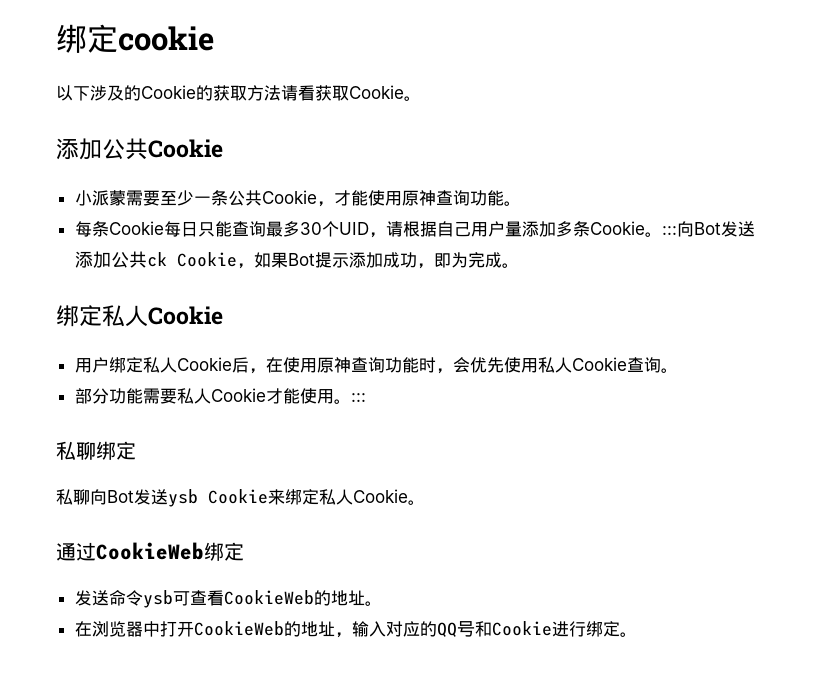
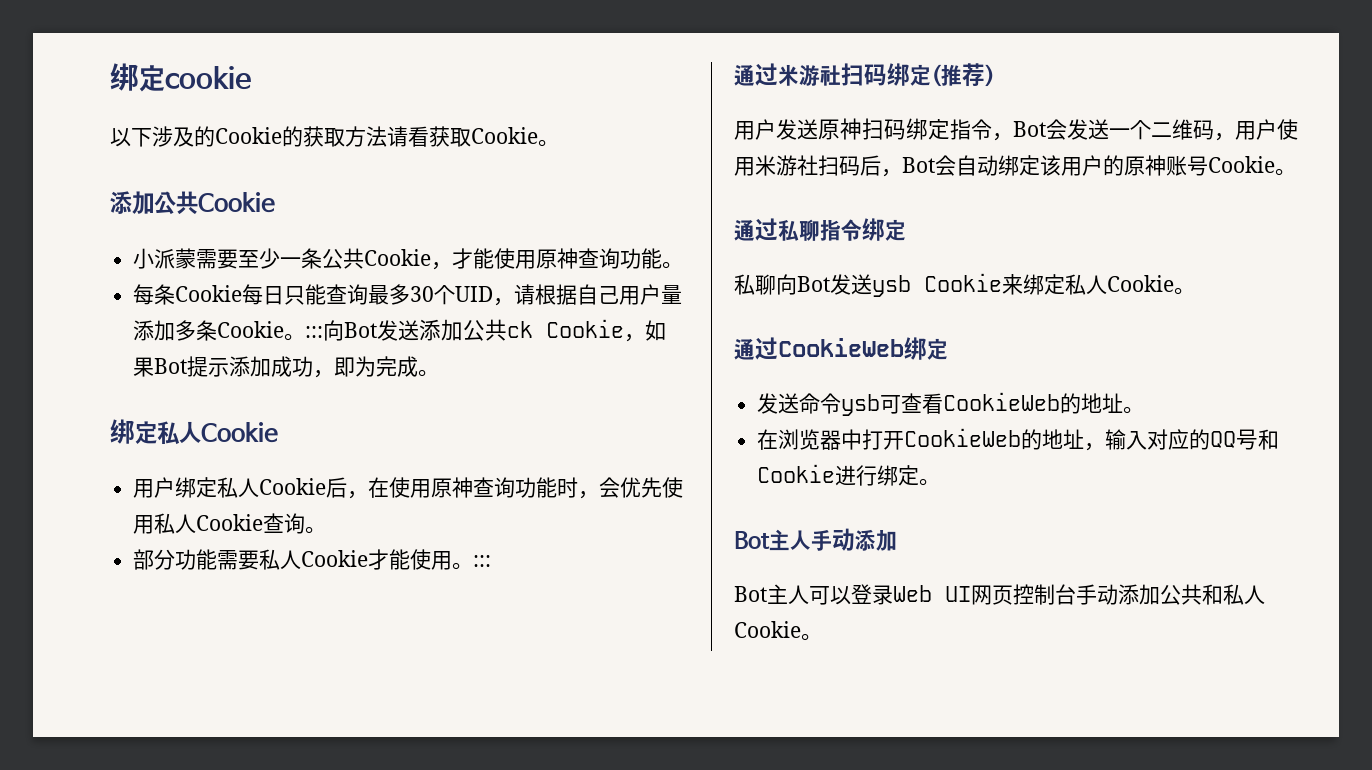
- 私聊绑定
+ 通过米游社扫码绑定(推荐)
+ 用户发送原神扫码绑定指令，Bot会发送一个二维码，用户使用米游社扫码后，Bot会自动绑定该用户的原神账号Cookie。
+ 通过私聊指令绑定
+ Bot主人手动添加
+ Bot主人可以登录Web UI网页控制台手动添加公共和私人Cookie。

